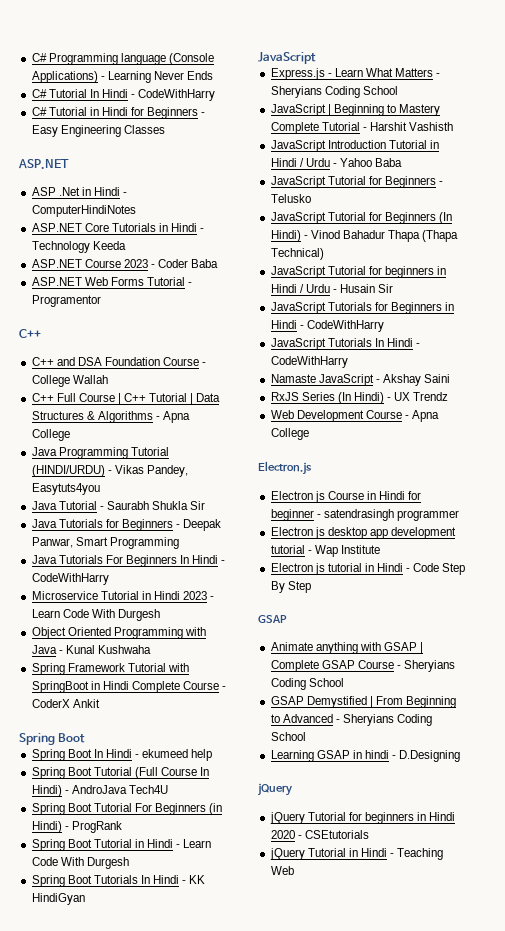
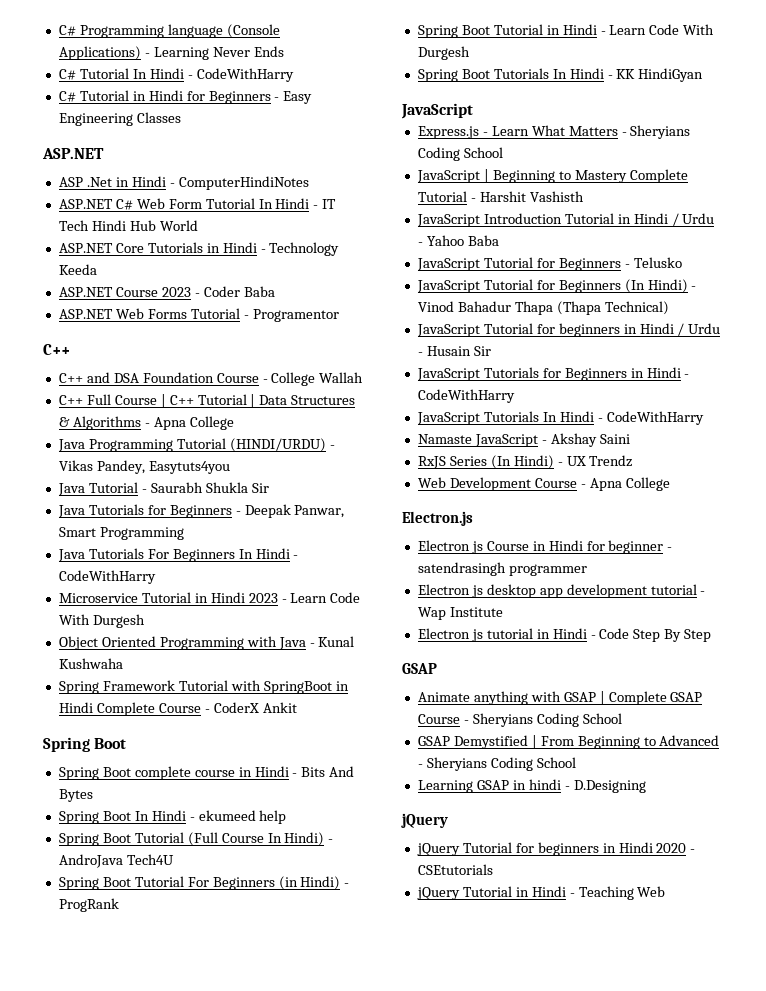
+ ASP.NET C# Web Form Tutorial In Hindi - IT Tech Hindi Hub World
+ Spring Boot complete course in Hindi - Bits And Bytes

